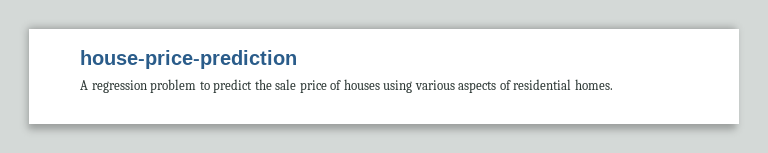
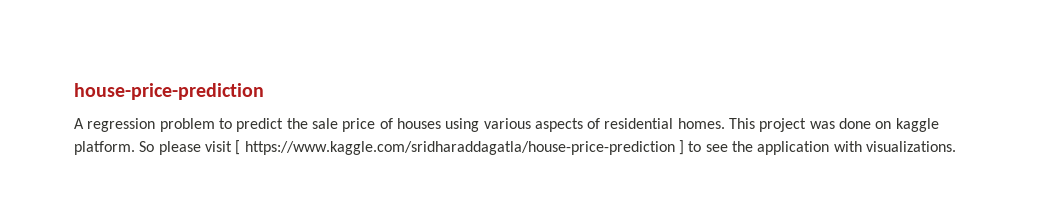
+ This project was done on kaggle platform. So please visit [ https://www.kaggle.com/sridharaddagatla/house-price-prediction ] to see the application with visualizations.

